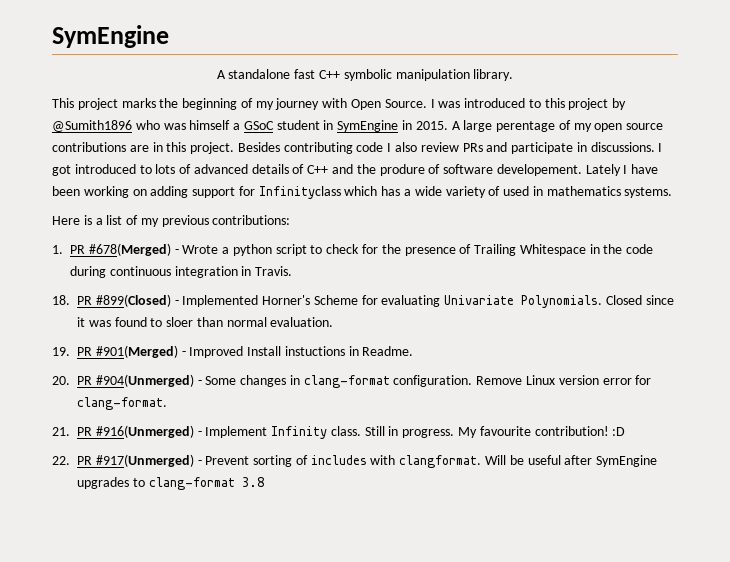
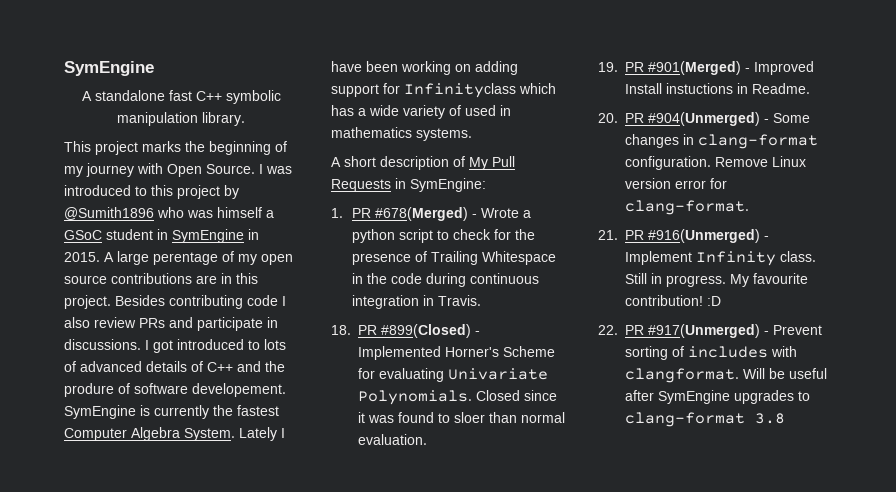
+ SymEngine is currently the fastest Computer Algebra System.
- Here is a list of my previous contributions:
+ A short description of My Pull Requests in SymEngine:

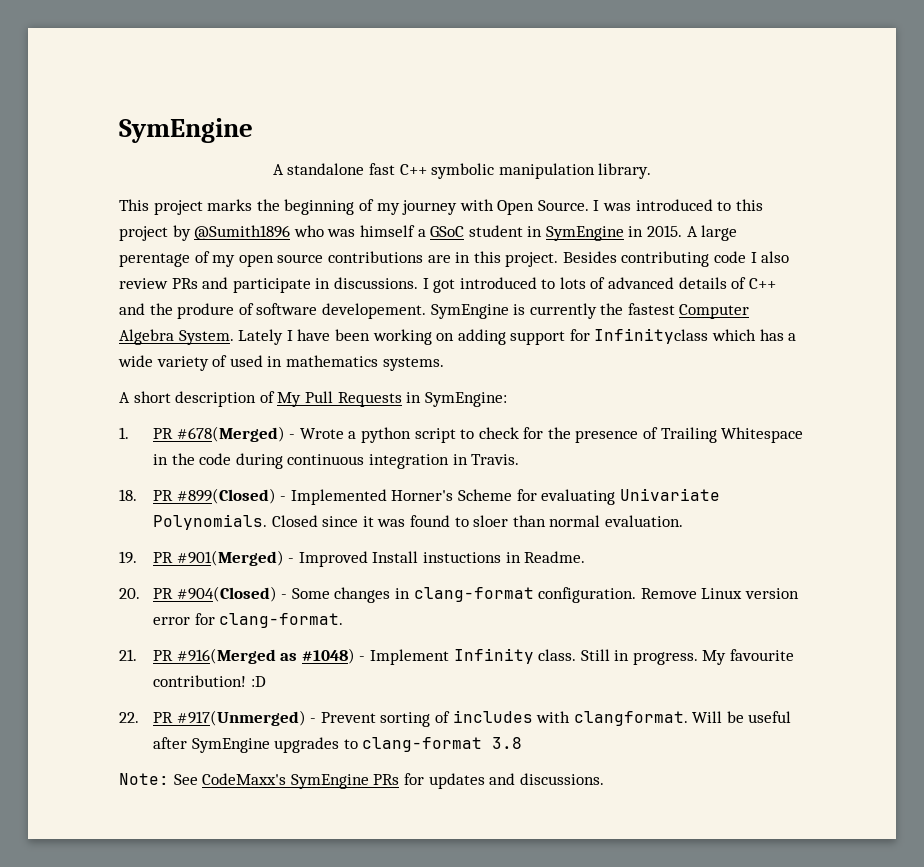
- 20. PR #904(Unmerged) - Some changes in clang-format configuration.
+ 20. PR #904(Closed) - Some changes in clang-format configuration.
- 21. PR #916(Unmerged) - Implement Infinity class.
+ 21. PR #916(Merged as #1048) - Implement Infinity class.
+ Note: See CodeMaxx's SymEngine PRs for updates and discussions.

